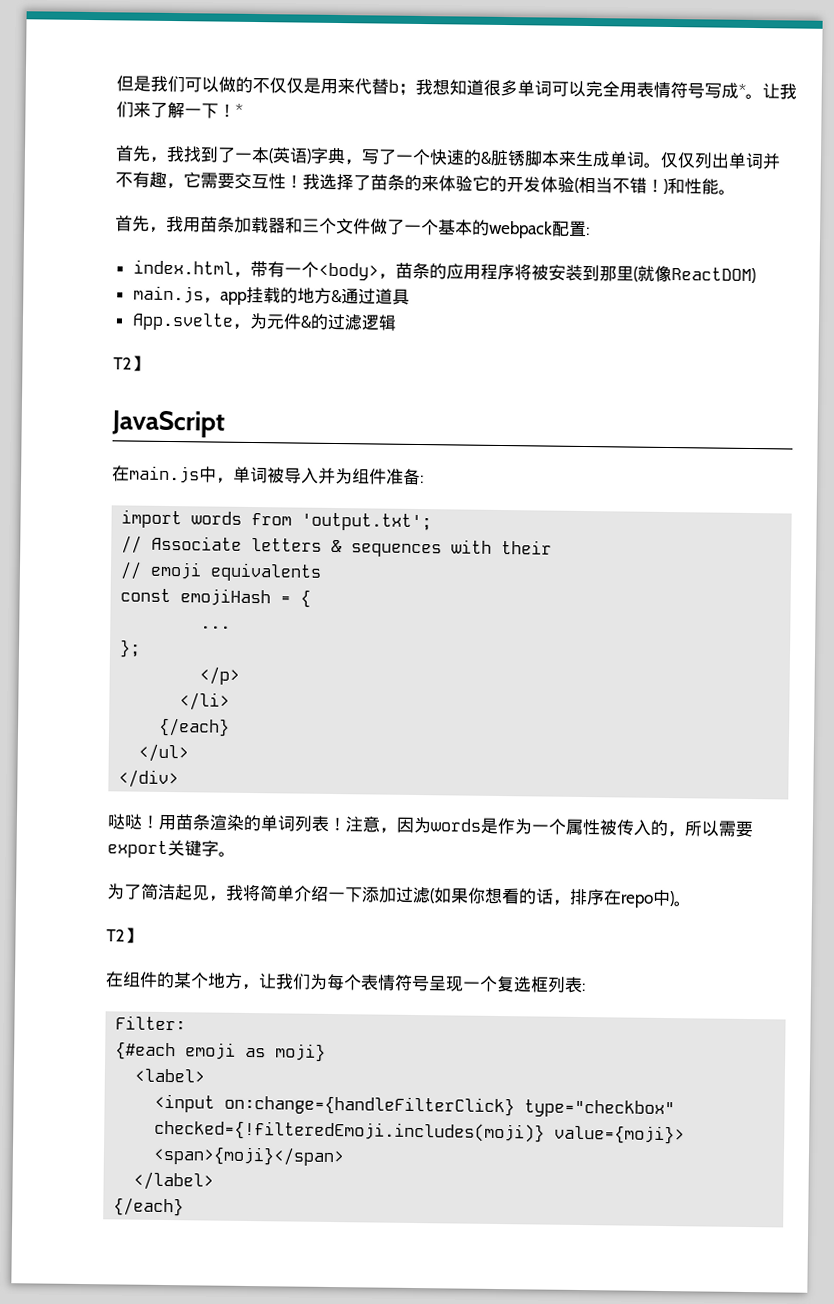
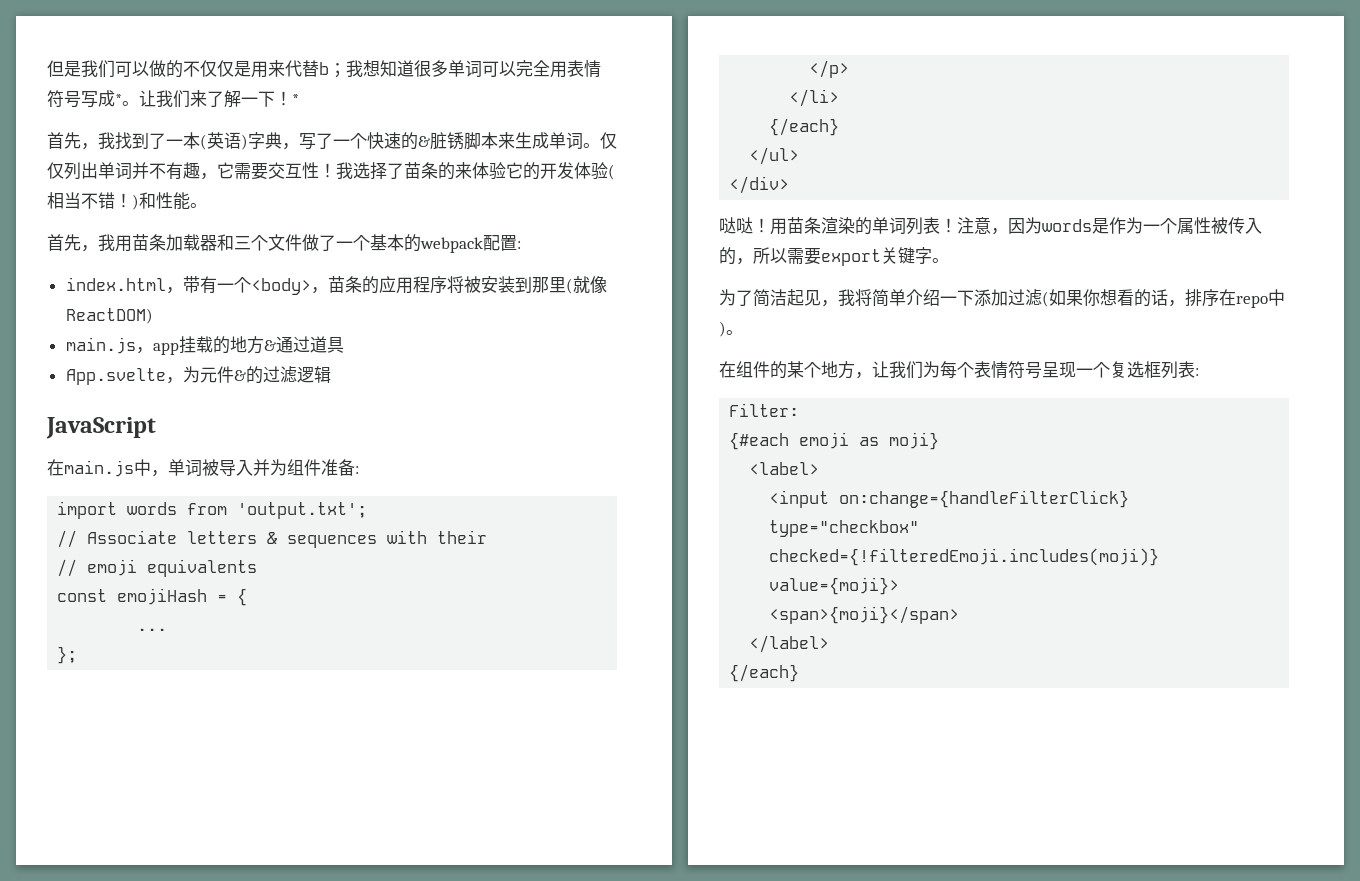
  App.svelte，为元件&的过滤逻辑
- T2】
  为了简洁起见，我将简单介绍一下添加过滤(如果你想看的话，排序在repo中)。
- T2】

